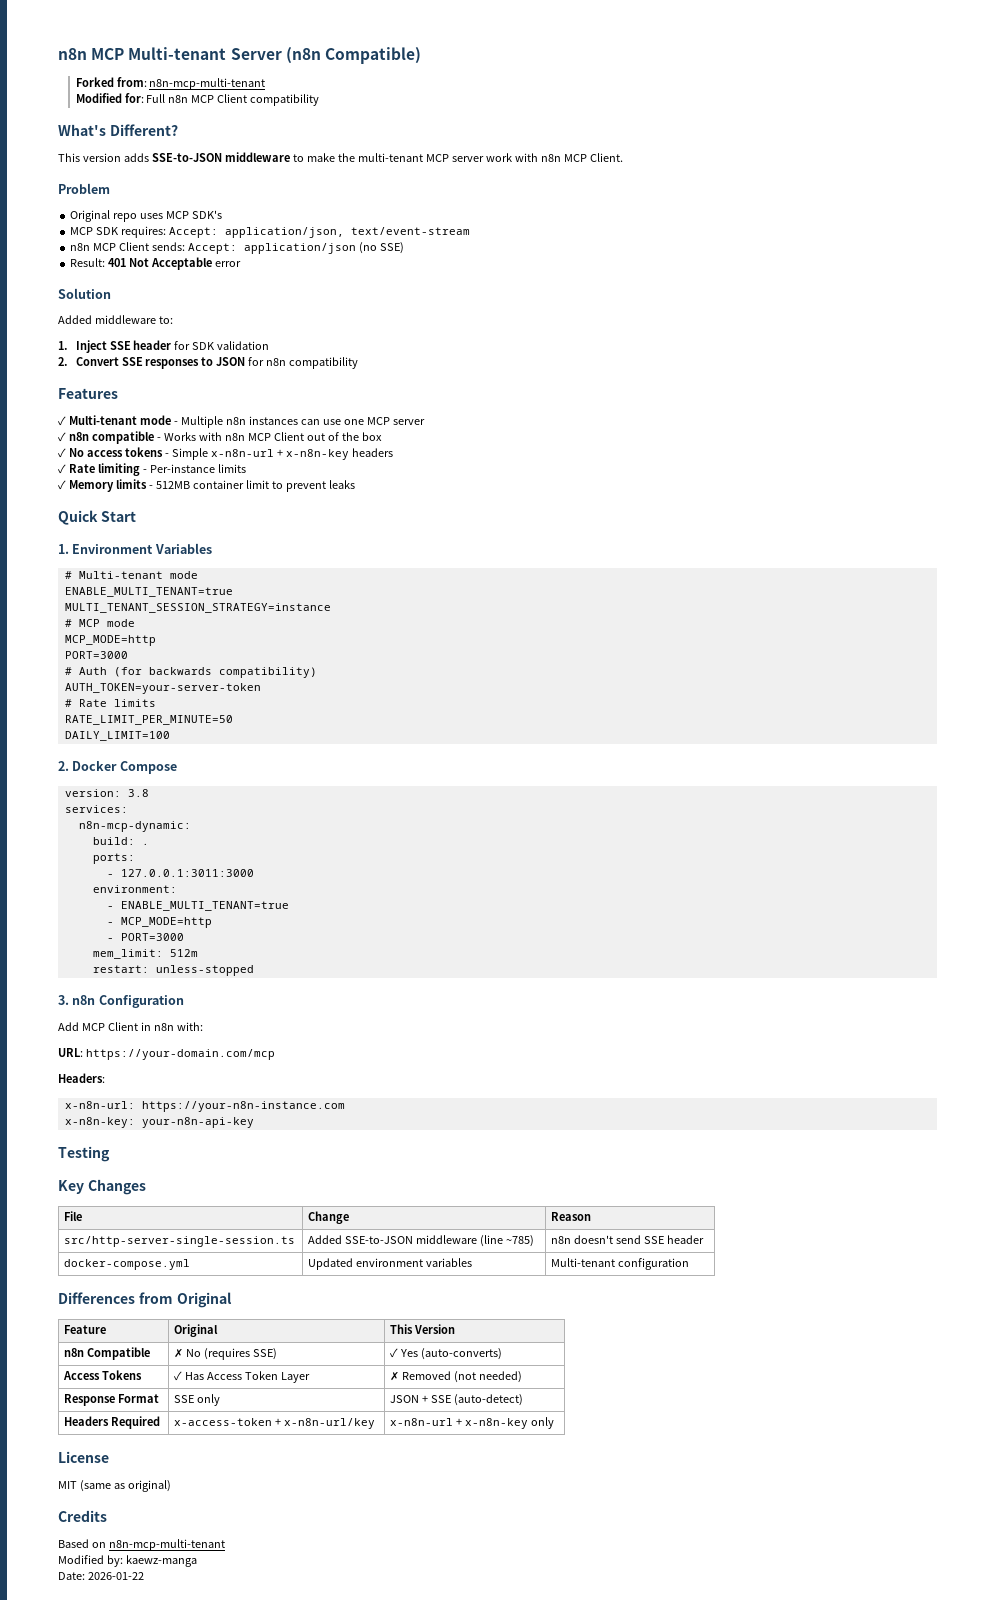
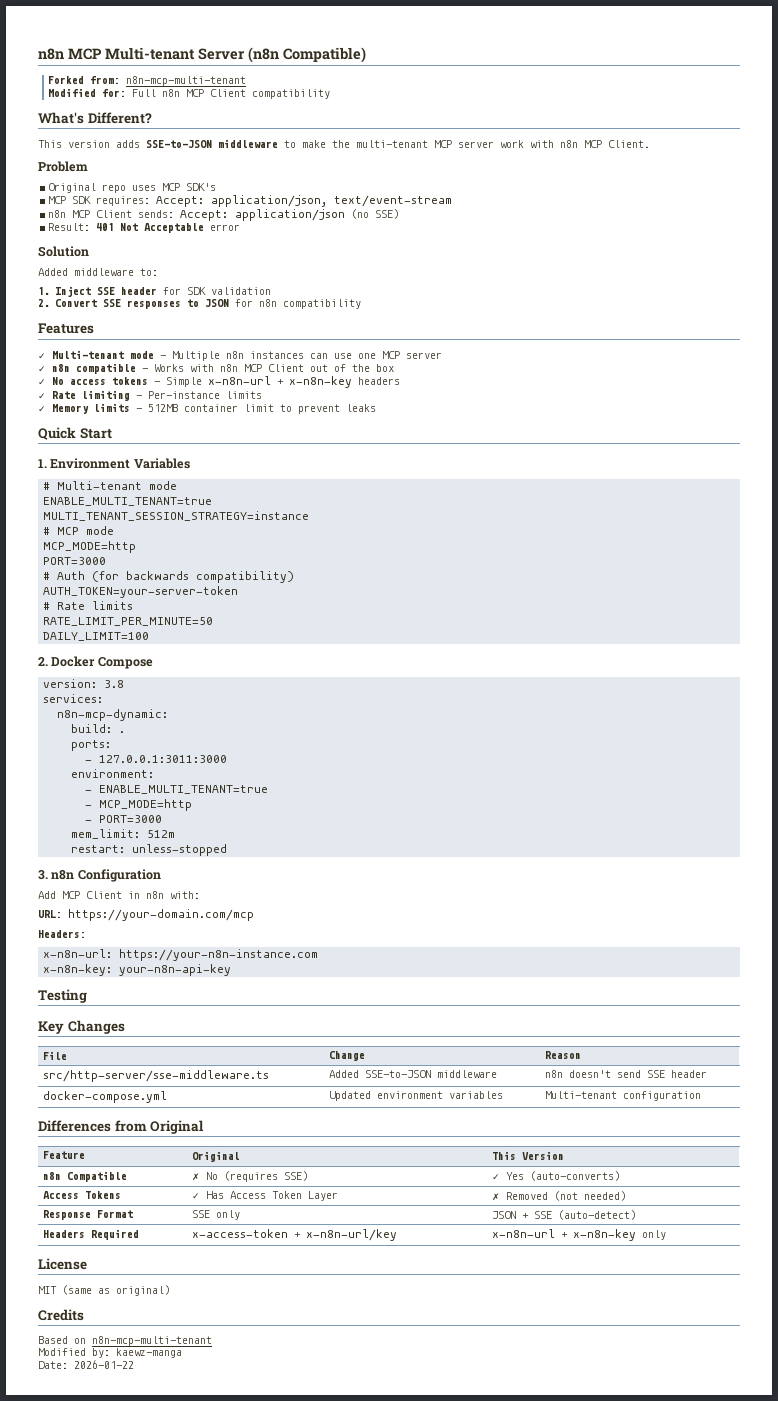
- src/http-server-single-session.ts | Added SSE-to-JSON middleware (line ~785) | n8n doesn't send SSE header
+ src/http-server/sse-middleware.ts | Added SSE-to-JSON middleware | n8n doesn't send SSE header

